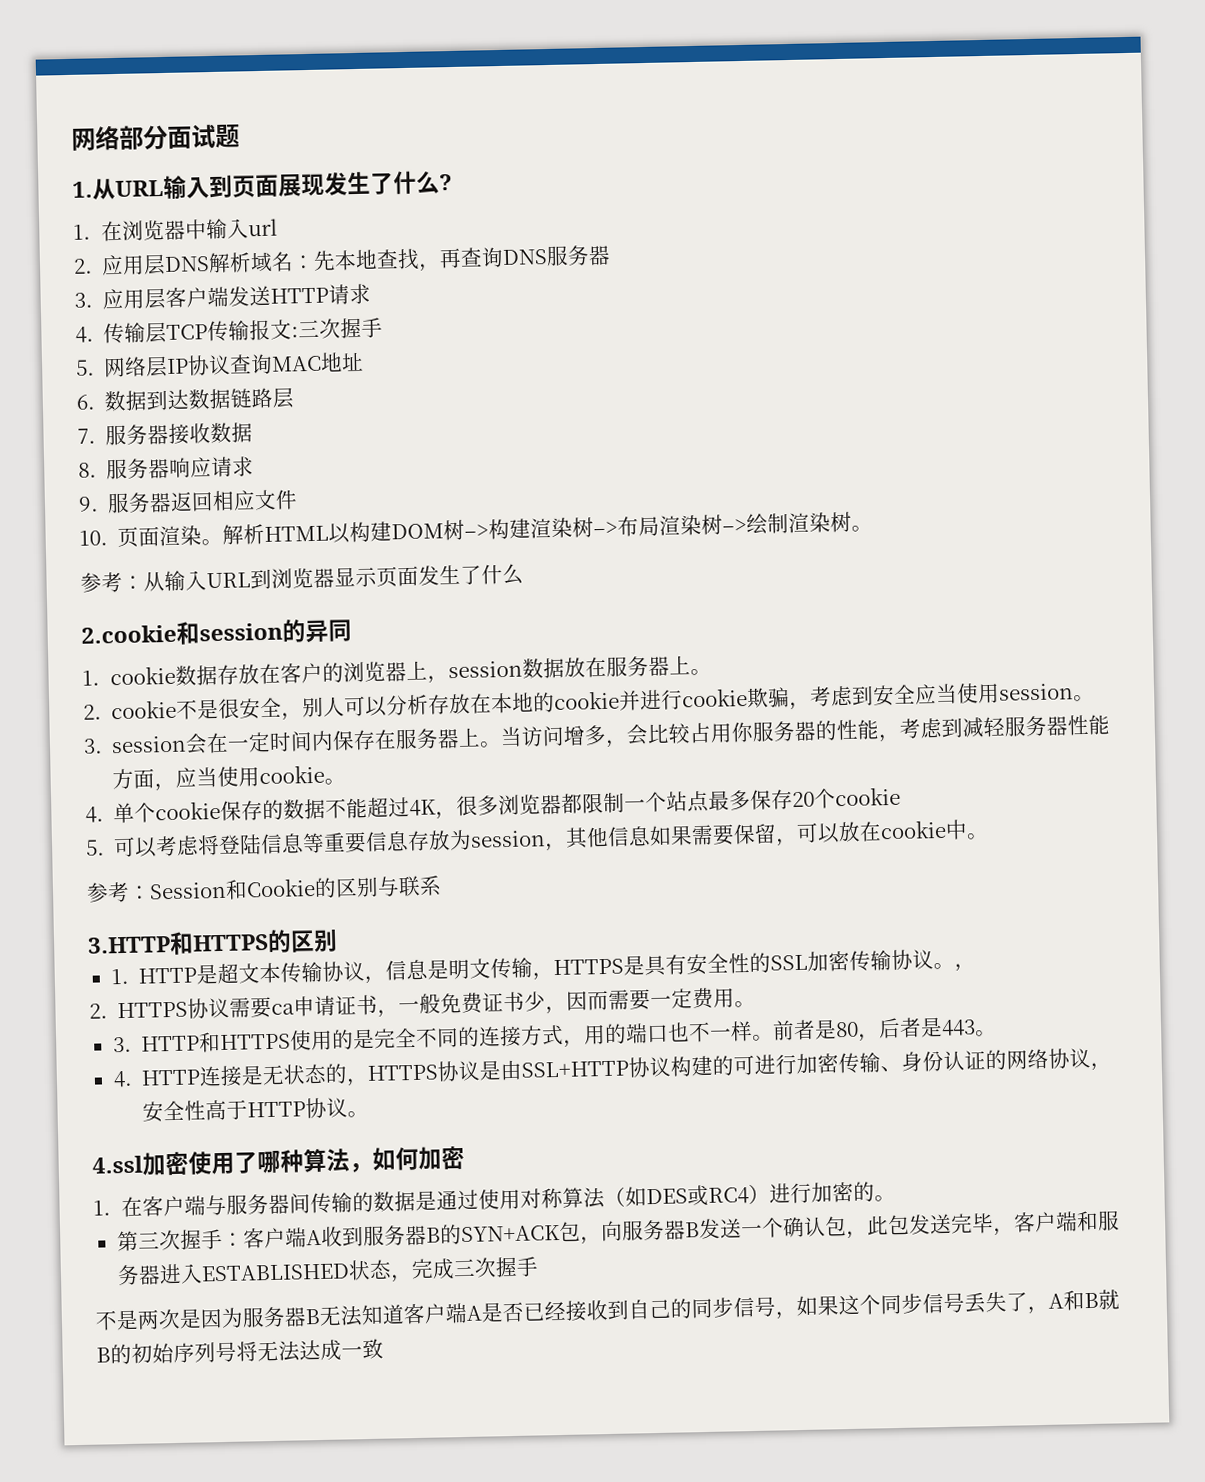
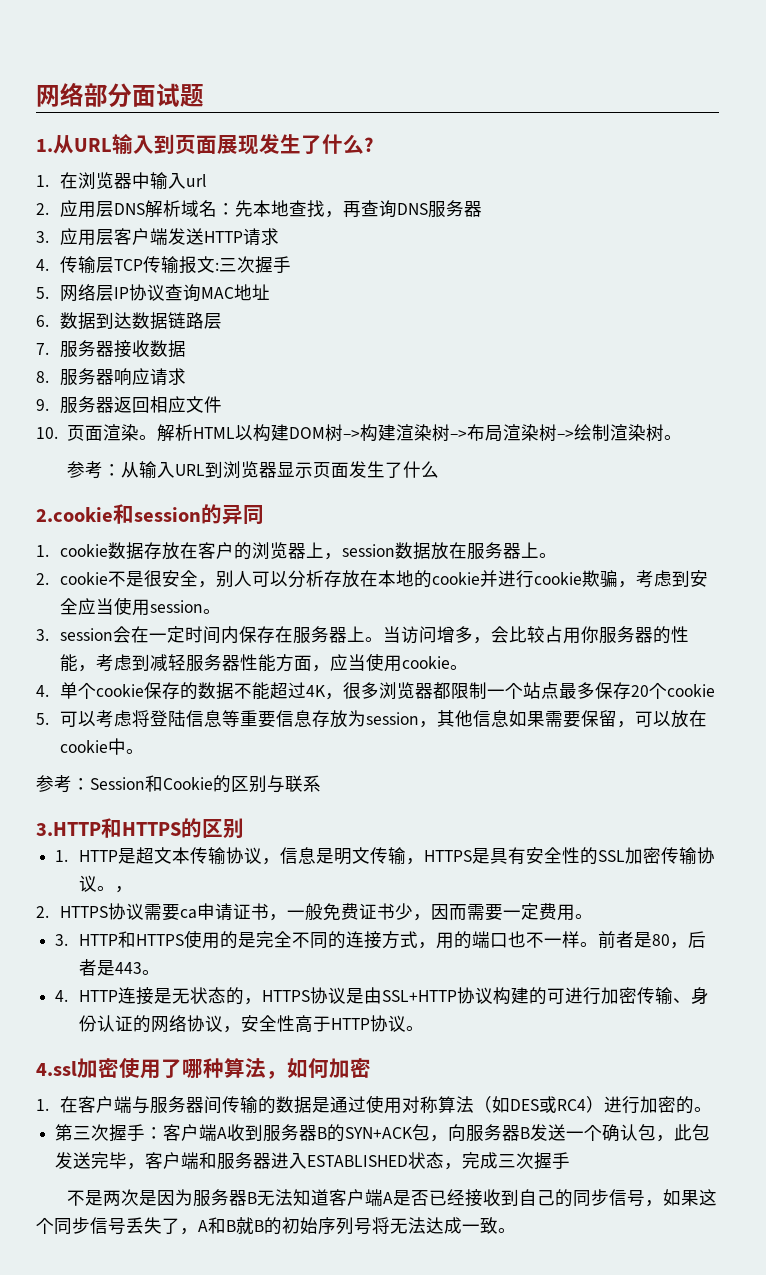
- 不是两次是因为服务器B无法知道客户端A是否已经接收到自己的同步信号，如果这个同步信号丢失了，A和B就B的初始序列号将无法达成一致
+ 不是两次是因为服务器B无法知道客户端A是否已经接收到自己的同步信号，如果这个同步信号丢失了，A和B就B的初始序列号将无法达成一致。

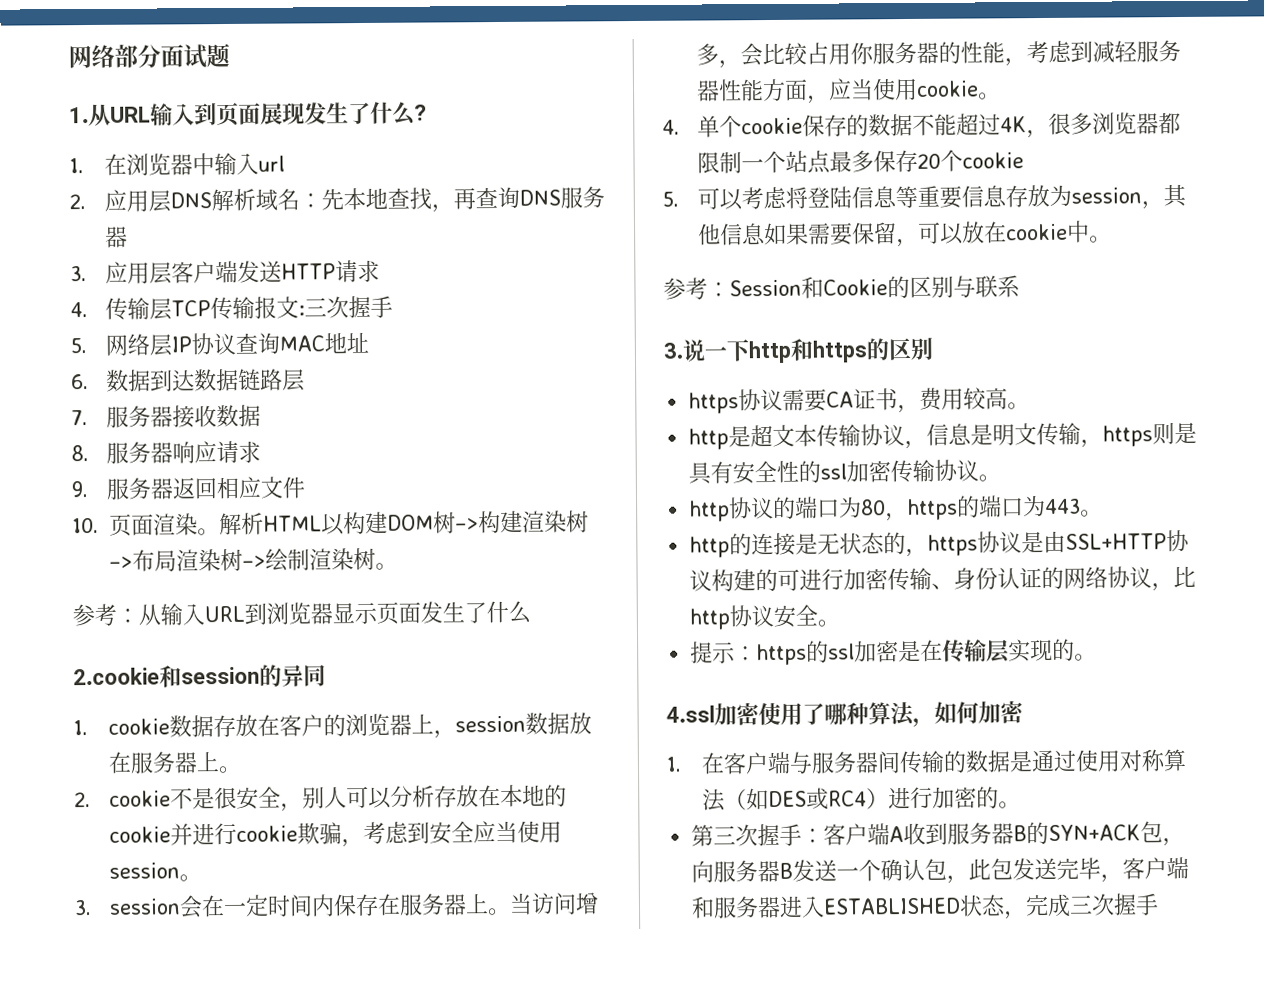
- 3.HTTP和HTTPS的区别
- 1. HTTP是超文本传输协议，信息是明文传输，HTTPS是具有安全性的SSL加密传输协议。，
- 2. HTTPS协议需要ca申请证书，一般免费证书少，因而需要一定费用。
- 3. HTTP和HTTPS使用的是完全不同的连接方式，用的端口也不一样。前者是80，后者是443。
+ 3.说一下http和https的区别
+ https协议需要CA证书，费用较高。
+ http是超文本传输协议，信息是明文传输，https则是具有安全性的ssl加密传输协议。
+ http协议的端口为80，https的端口为443。
- 4. HTTP连接是无状态的，HTTPS协议是由SSL+HTTP协议构建的可进行加密传输、身份认证的网络协议，安全性高于HTTP协议。
+ http的连接是无状态的，https协议是由SSL+HTTP协议构建的可进行加密传输、身份认证的网络协议，比http协议安全。
+ 提示：https的ssl加密是在传输层实现的。
- 不是两次是因为服务器B无法知道客户端A是否已经接收到自己的同步信号，如果这个同步信号丢失了，A和B就B的初始序列号将无法达成一致。

